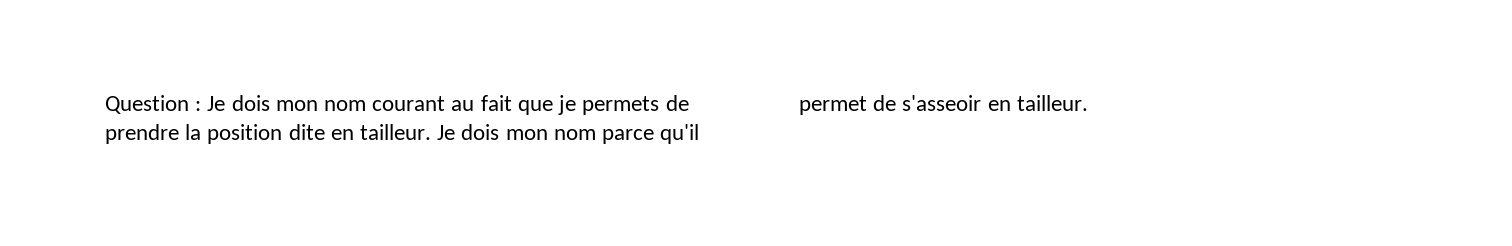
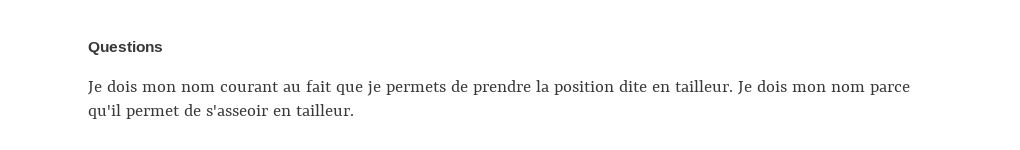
- Question : Je dois mon nom courant au fait que je permets de prendre la position dite en tailleur.
+ Questions
+ Je dois mon nom courant au fait que je permets de prendre la position dite en tailleur.

